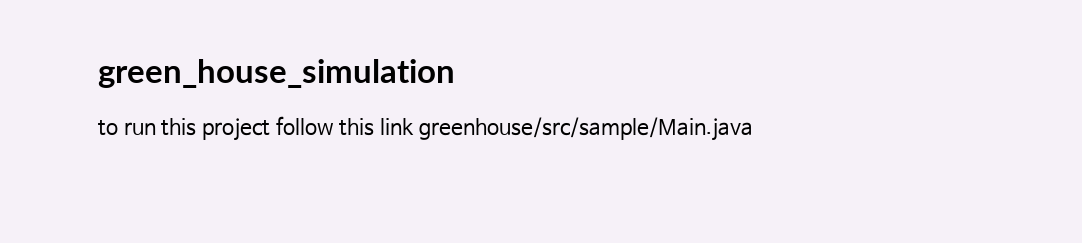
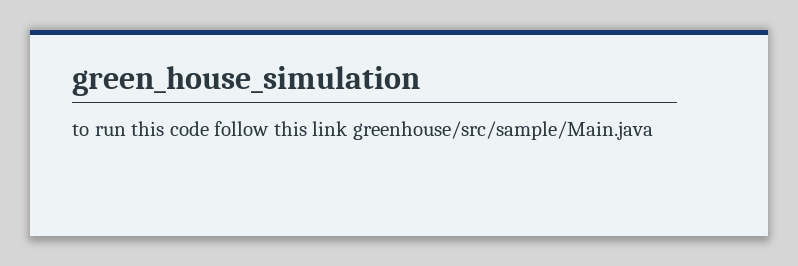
- to run this project follow this link greenhouse/src/sample/Main.java
+ to run this code follow this link greenhouse/src/sample/Main.java

